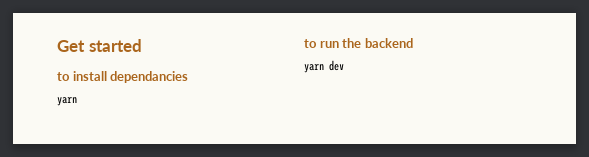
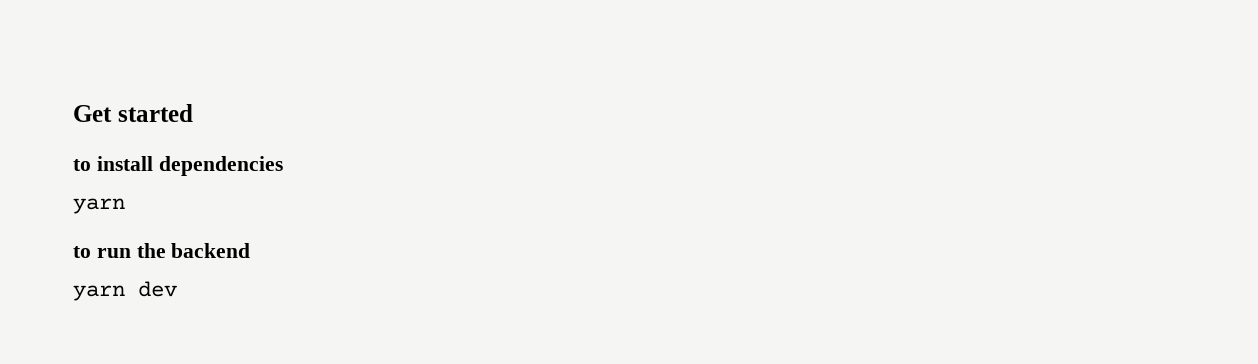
- to install dependancies
+ to install dependencies

